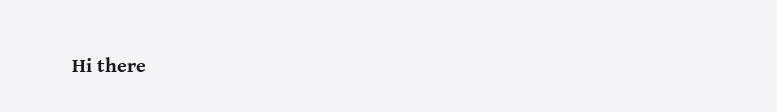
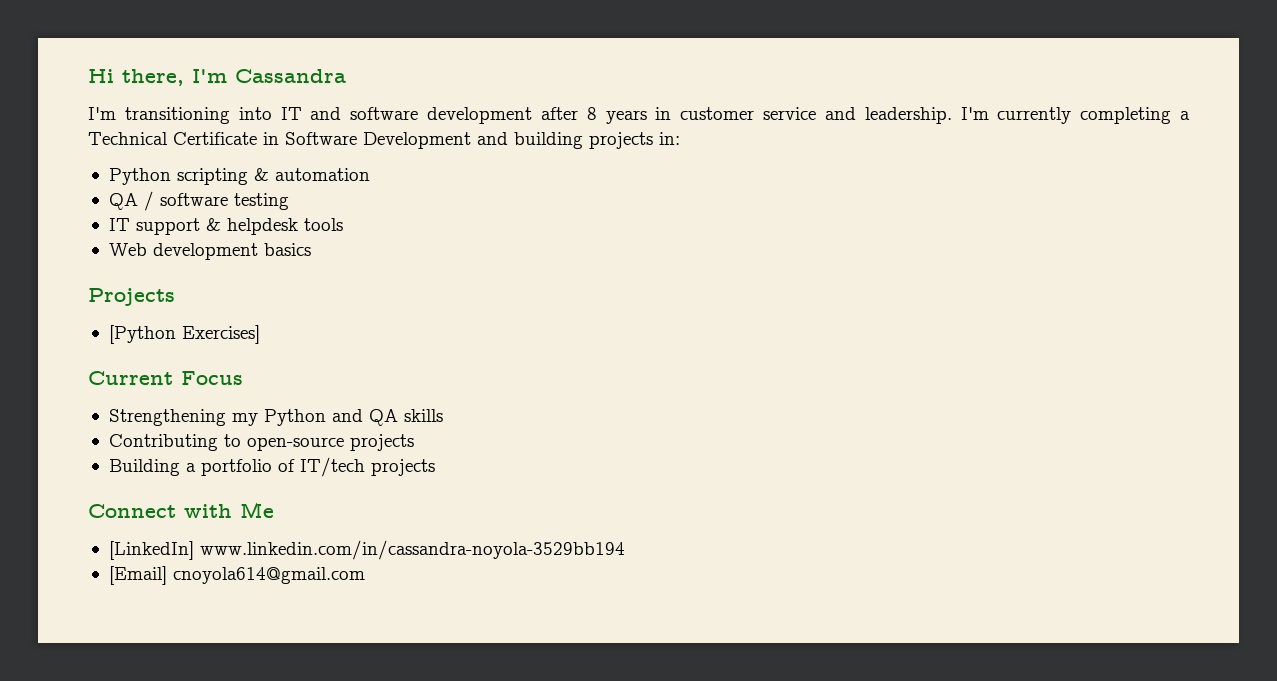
- Hi there
+ Hi there, I'm Cassandra
+ I'm transitioning into IT and software development after 8 years in customer service and leadership. I'm currently completing a Technical Certificate in Software Development and building projects in:
+ Python scripting & automation
+ QA / software testing
+ IT support & helpdesk tools
+ Web development basics
+ Projects
+ [Python Exercises]
+ Current Focus
+ Strengthening my Python and QA skills
+ Contributing to open-source projects
+ Building a portfolio of IT/tech projects
+ Connect with Me
+ [LinkedIn] www.linkedin.com/in/cassandra-noyola-3529bb194
+ [Email] cnoyola614@gmail.com

